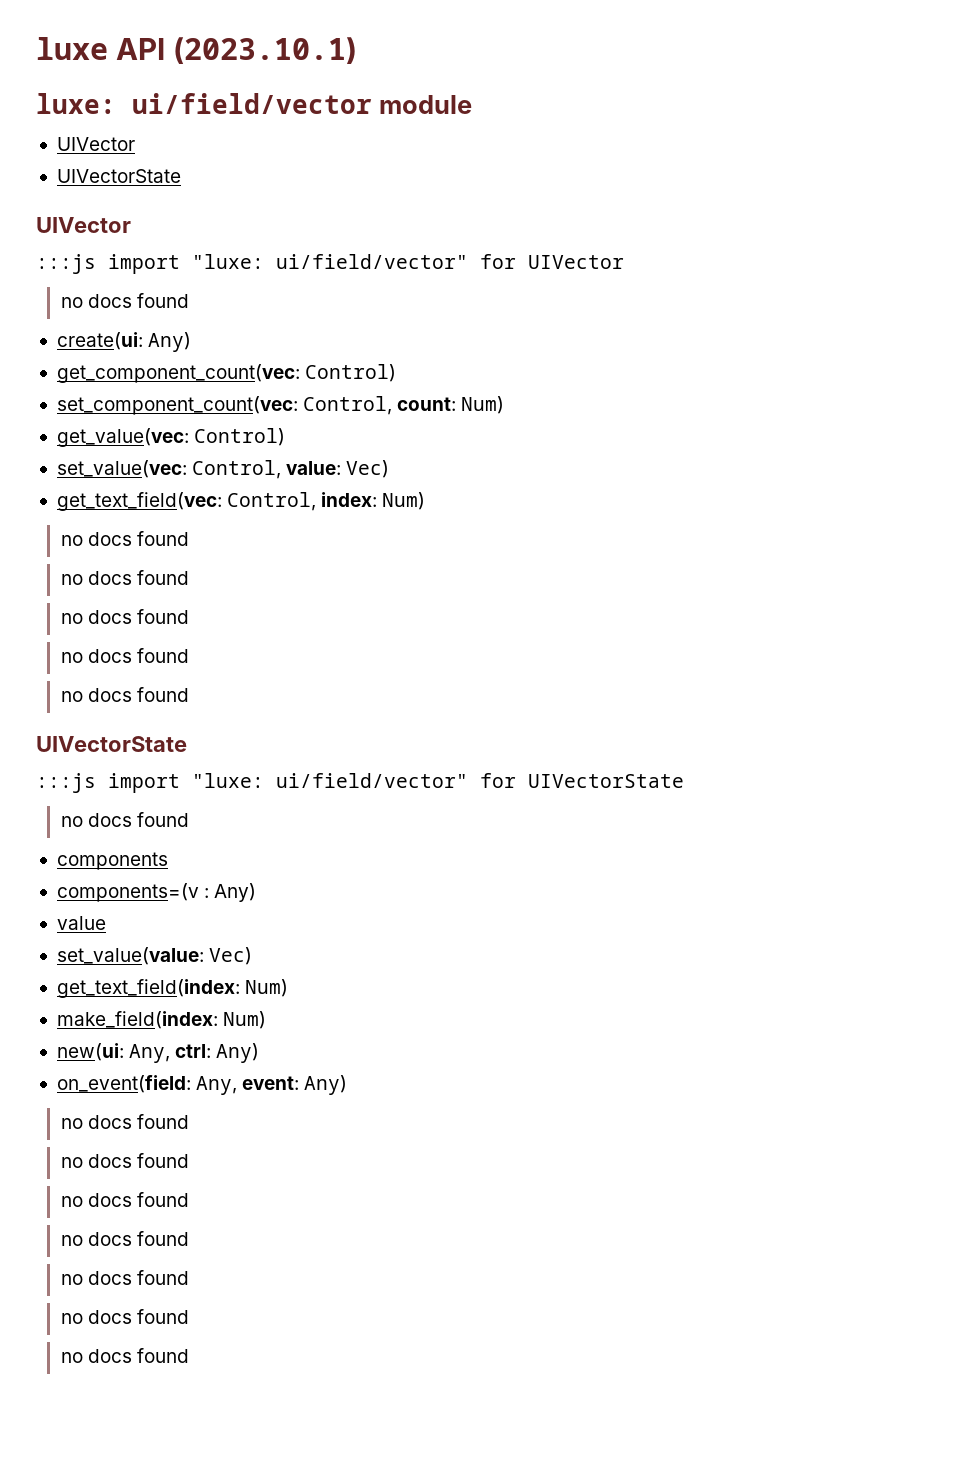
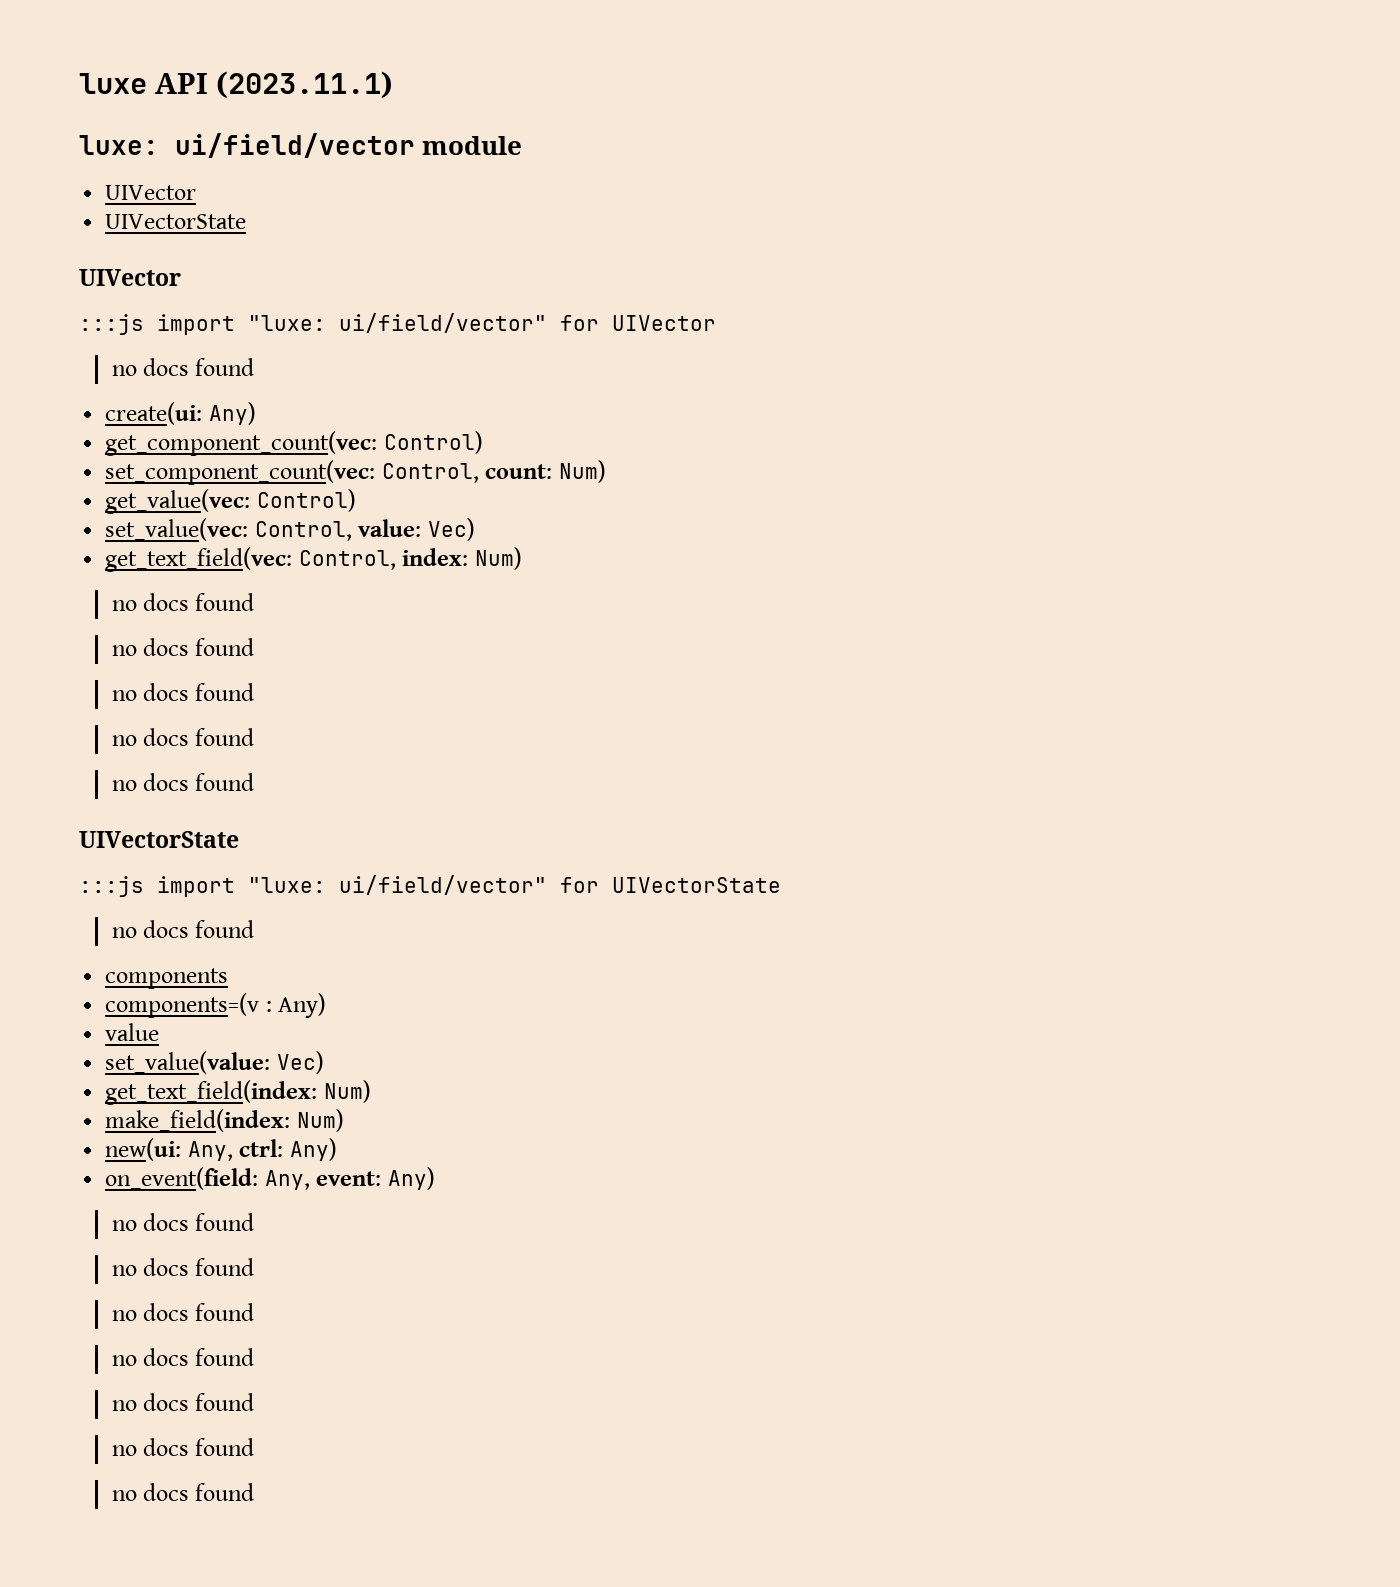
- luxe API (2023.10.1)
+ luxe API (2023.11.1)

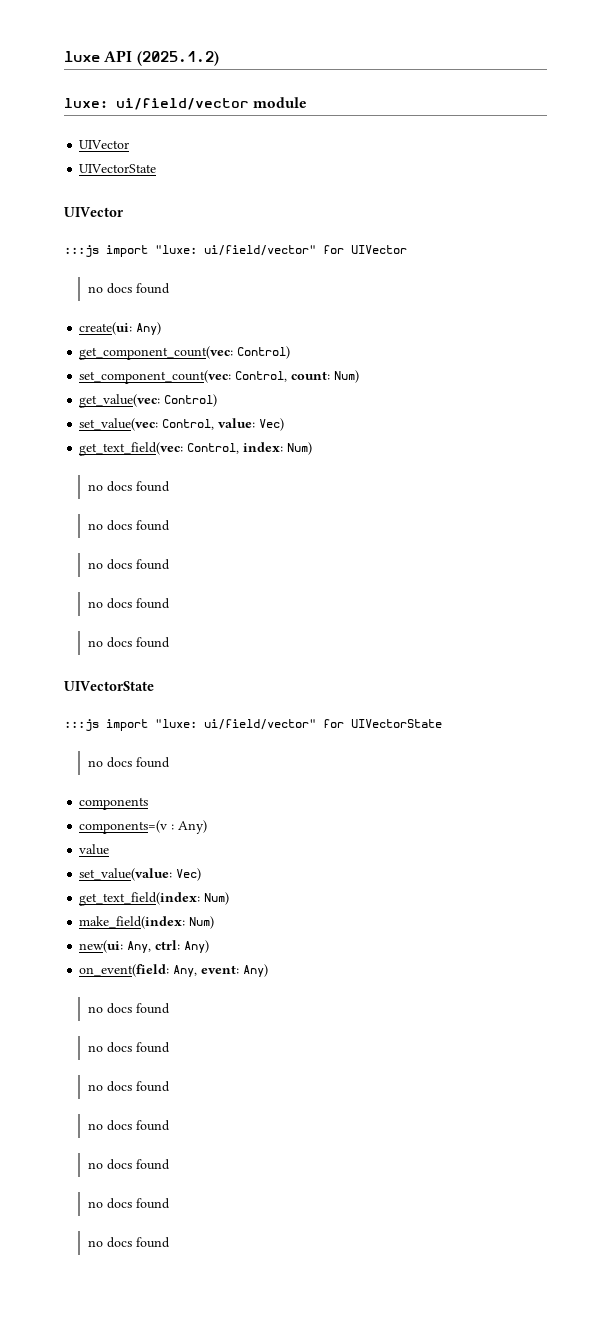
- luxe API (2023.11.1)
+ luxe API (2025.1.2)

